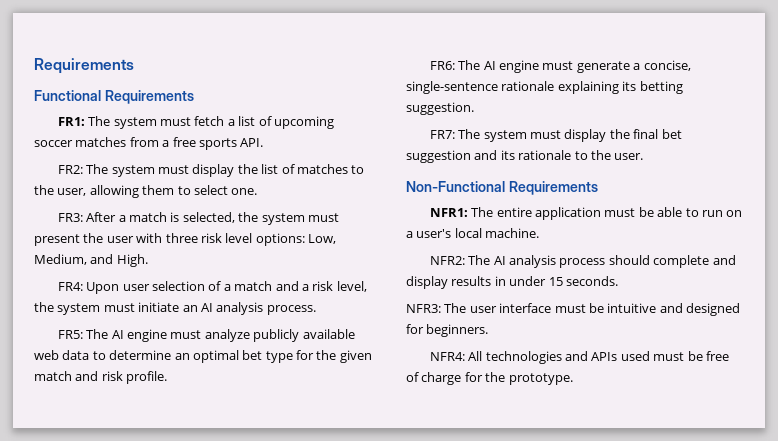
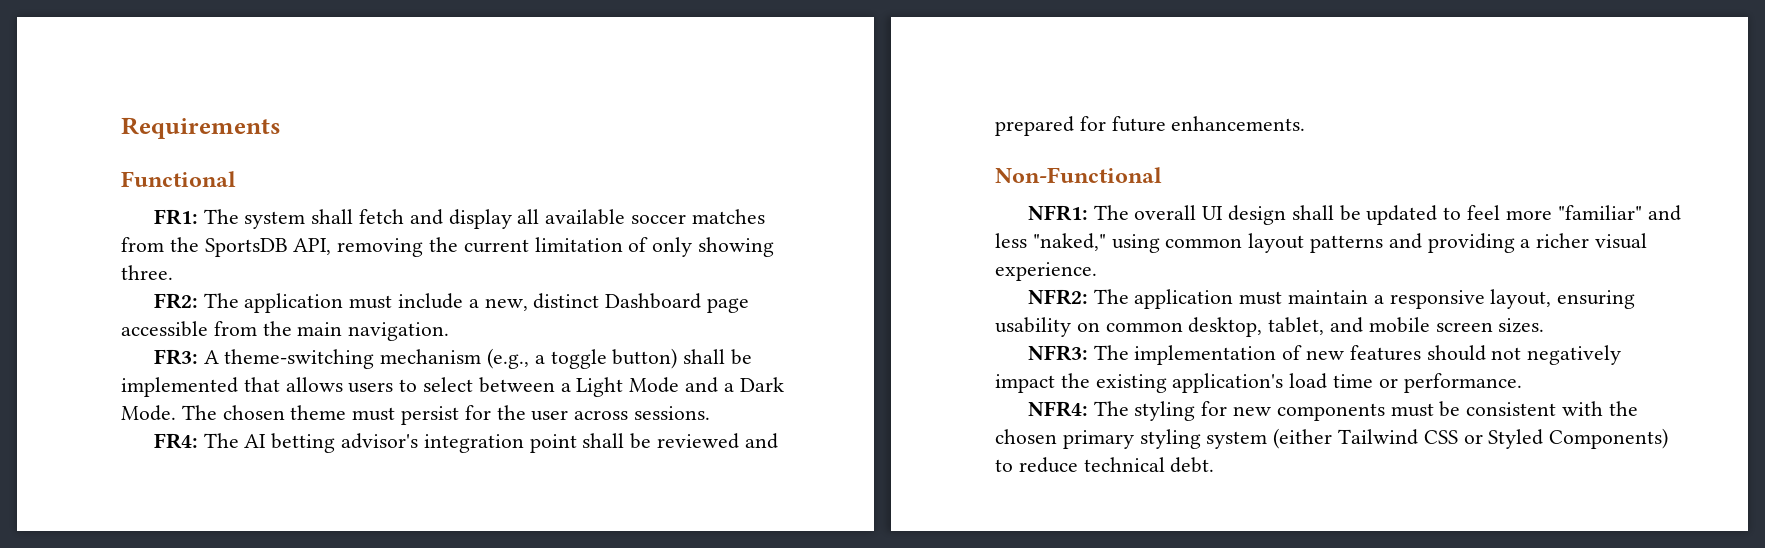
- Functional Requirements
+ Functional
- FR1: The system must fetch a list of upcoming soccer matches from a free sports API.
- FR2: The system must display the list of matches to the user, allowing them to select one.
- FR3: After a match is selected, the system must present the user with three risk level options: Low, Medium, and High.
- FR4: Upon user selection of a match and a risk level, the system must initiate an AI analysis process.
- FR5: The AI engine must analyze publicly available web data to determine an optimal bet type for the given match and risk profile.
- FR6: The AI engine must generate a concise, single-sentence rationale explaining its betting suggestion.
- FR7: The system must display the final bet suggestion and its rationale to the user.
+ FR1: The system shall fetch and display all available soccer matches from the SportsDB API, removing the current limitation of only showing three.
+ FR2: The application must include a new, distinct Dashboard page accessible from the main navigation.
+ FR3: A theme-switching mechanism (e.g., a toggle button) shall be implemented that allows users to select between a Light Mode and a Dark Mode. The chosen theme must persist for the user across sessions.
+ FR4: The AI betting advisor's integration point shall be reviewed and prepared for future enhancements.
- Non-Functional Requirements
+ Non-Functional
- NFR1: The entire application must be able to run on a user's local machine.
- NFR2: The AI analysis process should complete and display results in under 15 seconds.
- NFR3: The user interface must be intuitive and designed for beginners.
- NFR4: All technologies and APIs used must be free of charge for the prototype.
+ NFR1: The overall UI design shall be updated to feel more "familiar" and less "naked," using common layout patterns and providing a richer visual experience.
+ NFR2: The application must maintain a responsive layout, ensuring usability on common desktop, tablet, and mobile screen sizes.
+ NFR3: The implementation of new features should not negatively impact the existing application's load time or performance.
+ NFR4: The styling for new components must be consistent with the chosen primary styling system (either Tailwind CSS or Styled Components) to reduce technical debt.

